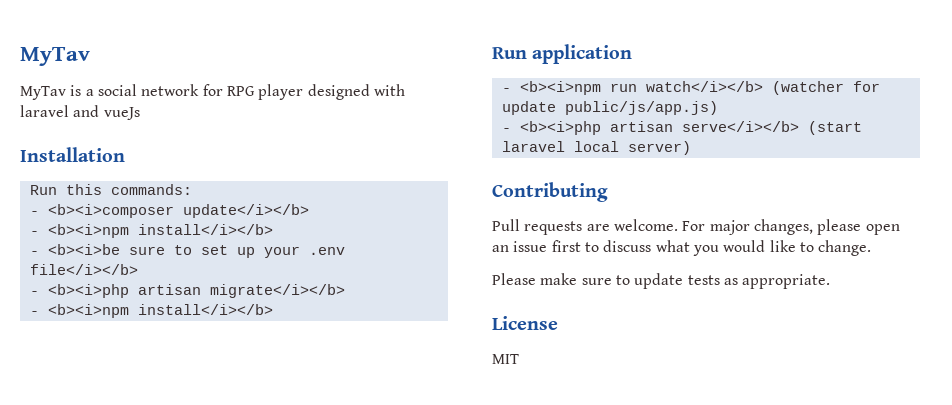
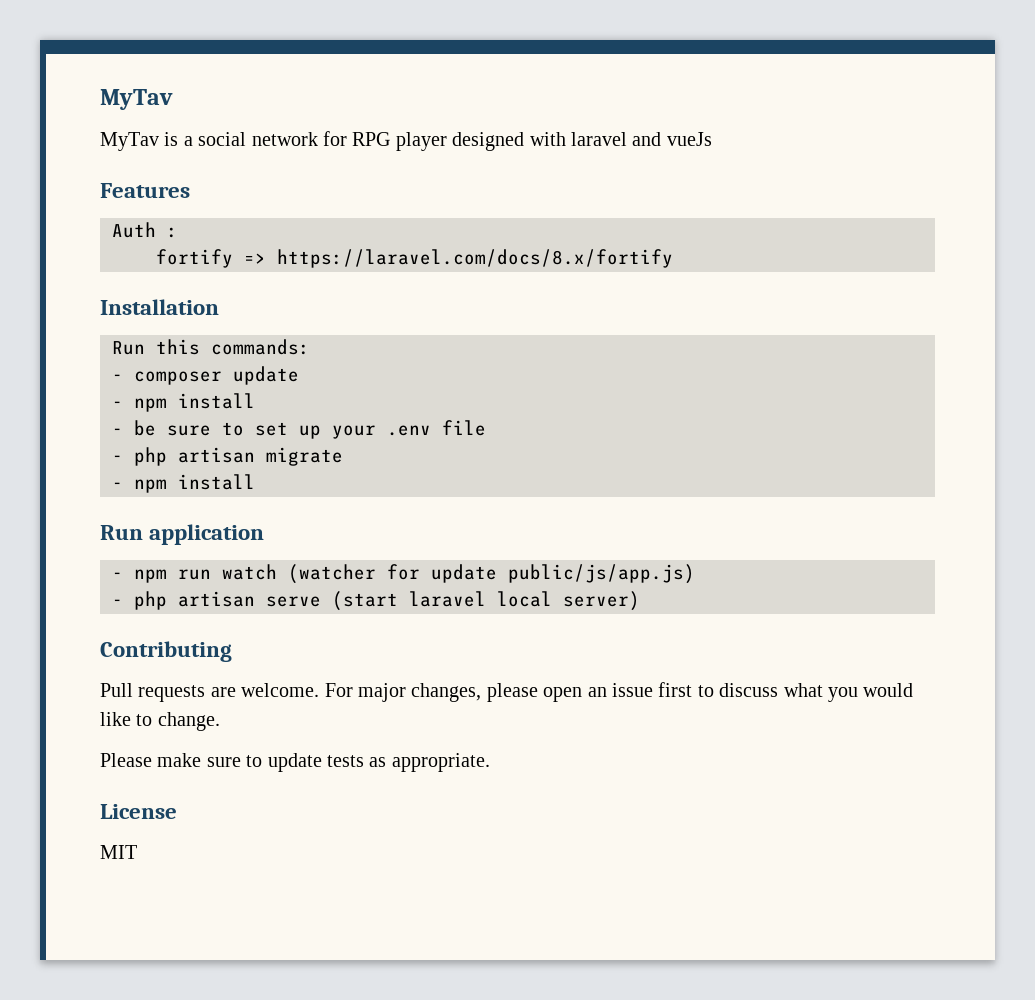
+ Features
+ Auth :
+ fortify => https://laravel.com/docs/8.x/fortify
- - <b><i>composer update</i></b>
- - <b><i>npm install</i></b>
- - <b><i>be sure to set up your .env file</i></b>
- - <b><i>php artisan migrate</i></b>
- - <b><i>npm install</i></b>
+ - composer update
+ - npm install
+ - be sure to set up your .env file
+ - php artisan migrate
+ - npm install
- - <b><i>npm run watch</i></b> (watcher for update public/js/app.js)
+ - npm run watch (watcher for update public/js/app.js)
- - <b><i>php artisan serve</i></b> (start laravel local server)
+ - php artisan serve (start laravel local server)

